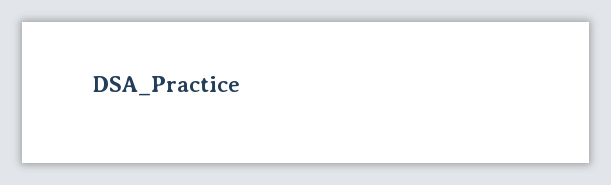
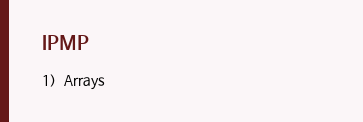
- DSA_Practice
+ IPMP
+ 1) Arrays

